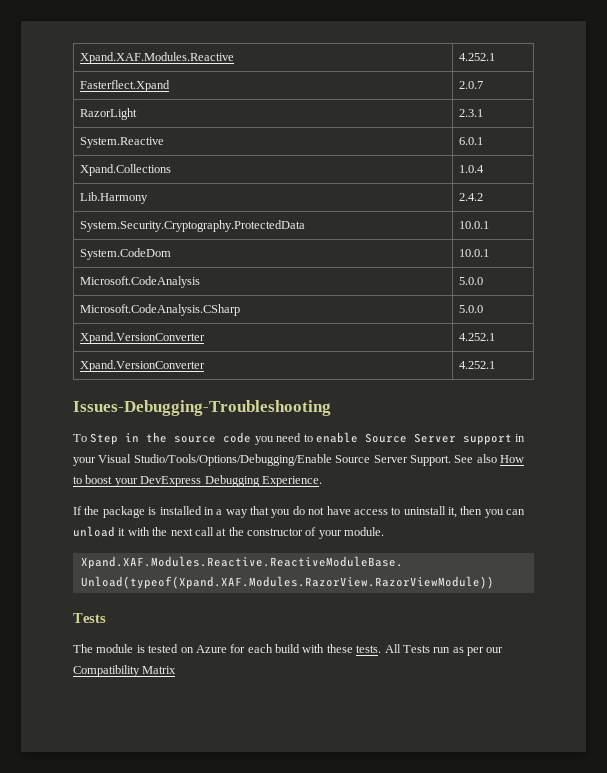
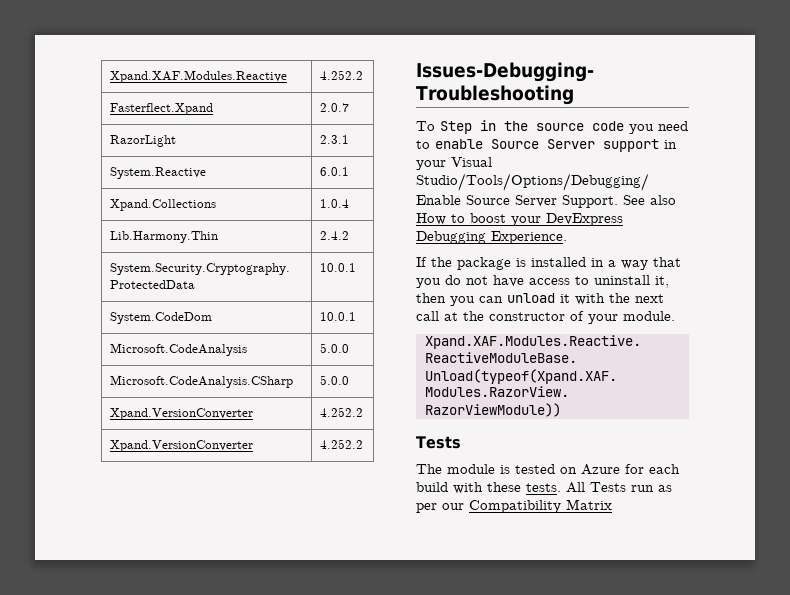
- Xpand.XAF.Modules.Reactive | 4.252.1
+ Xpand.XAF.Modules.Reactive | 4.252.2
- Lib.Harmony | 2.4.2
+ Lib.Harmony.Thin | 2.4.2
  Microsoft.CodeAnalysis.CSharp | 5.0.0
- Xpand.VersionConverter | 4.252.1
- Xpand.VersionConverter | 4.252.1
+ Xpand.VersionConverter | 4.252.2
+ Xpand.VersionConverter | 4.252.2

